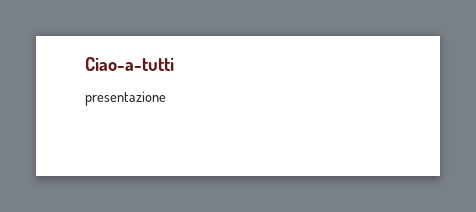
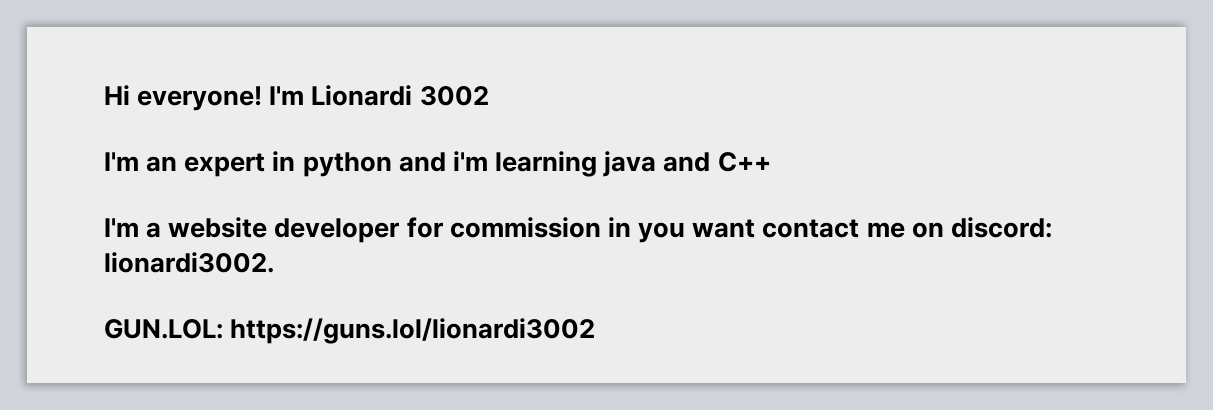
- Ciao-a-tutti
- presentazione
+ Hi everyone! I'm Lionardi 3002
+ I'm an expert in python and i'm learning java and C++
+ I'm a website developer for commission in you want contact me on discord: lionardi3002.
+ GUN.LOL: https://guns.lol/lionardi3002

